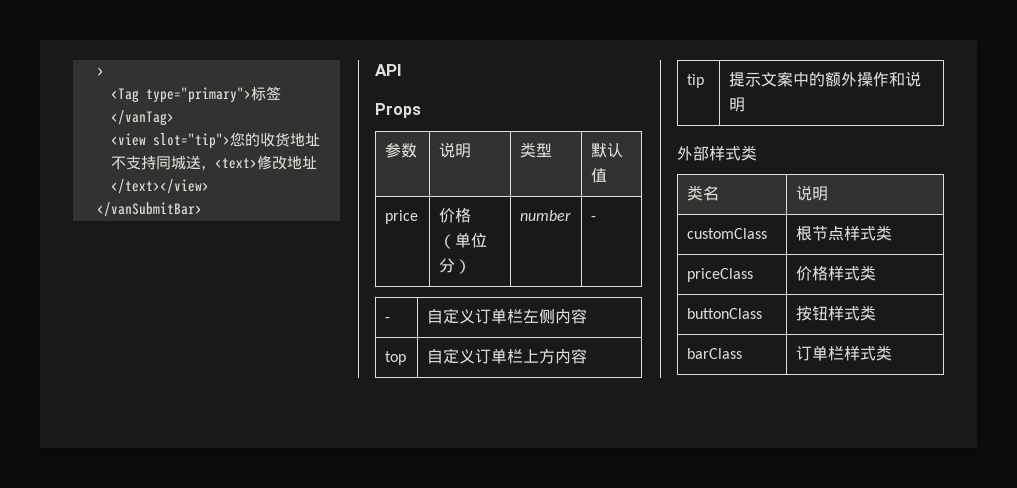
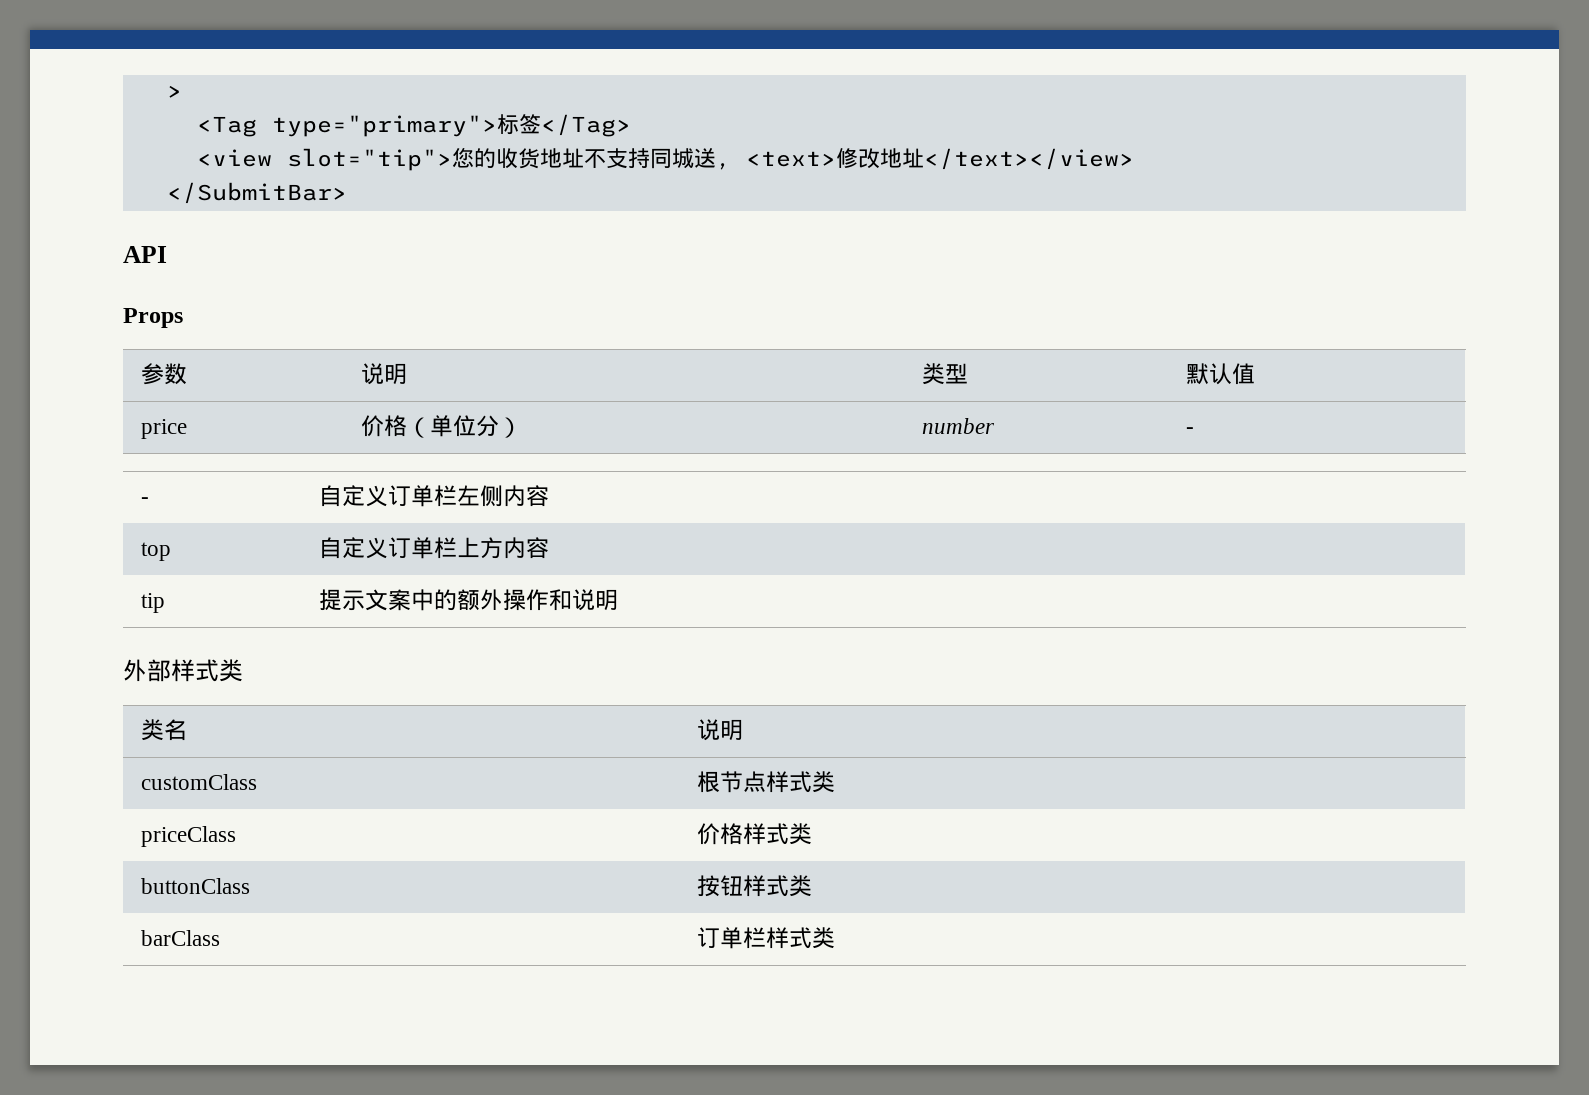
- <Tag type="primary">标签</vanTag>
+ <Tag type="primary">标签</Tag>
- </vanSubmitBar>
+ </SubmitBar>

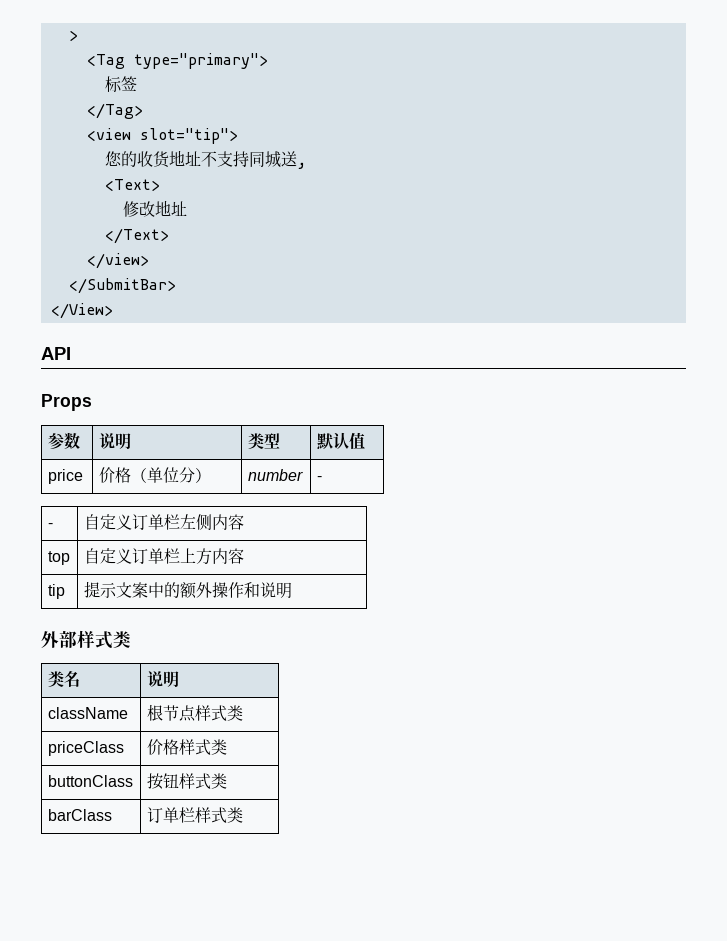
- <Tag type="primary">标签</Tag>
+ <Tag type="primary">
+ 标签
+ </Tag>
- <view slot="tip">您的收货地址不支持同城送, <text>修改地址</text></view>
+ <view slot="tip">
+ 您的收货地址不支持同城送,
+ <Text>
+ 修改地址
+ </Text>
+ </view>
+ </View>
- customClass | 根节点样式类
+ className | 根节点样式类

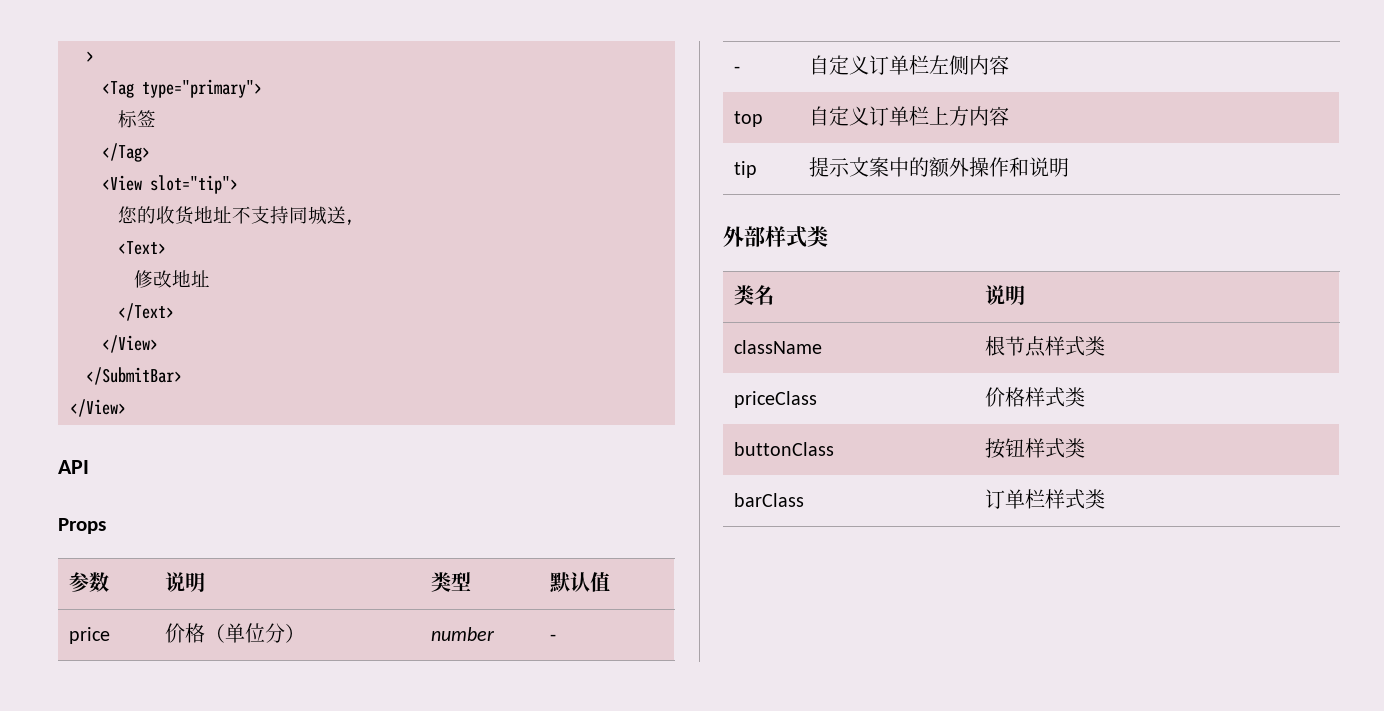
- <view slot="tip">
+ <View slot="tip">
  </Text>
- </view>
+ </View>

